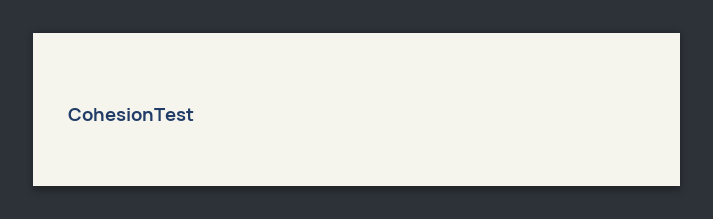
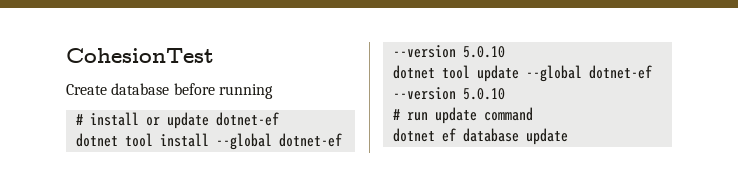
+ Create database before running
+ # install or update dotnet-ef
+ dotnet tool install --global dotnet-ef --version 5.0.10
+ dotnet tool update --global dotnet-ef --version 5.0.10
+ # run update command
+ dotnet ef database update

